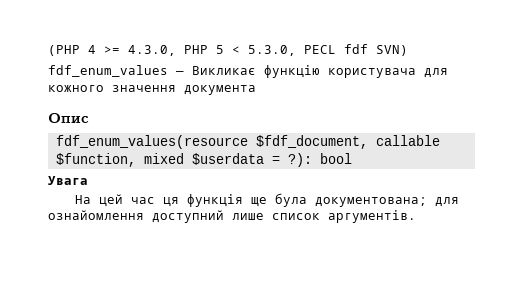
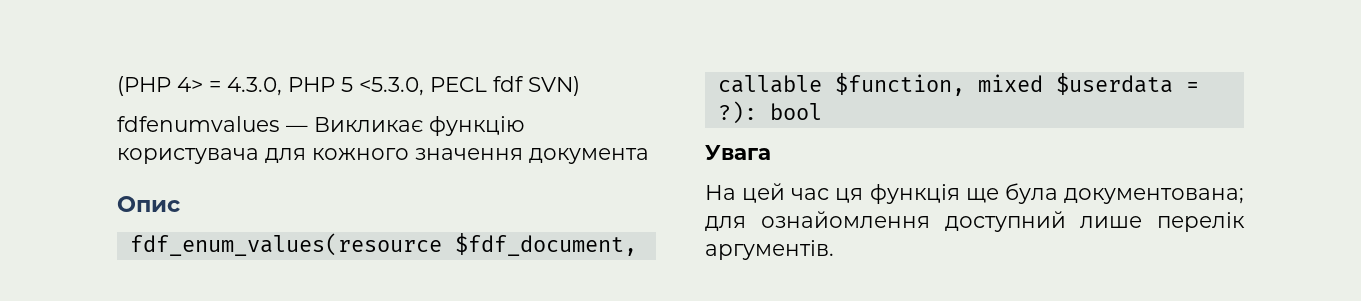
- (PHP 4 >= 4.3.0, PHP 5 < 5.3.0, PECL fdf SVN)
+ (PHP 4> = 4.3.0, PHP 5 <5.3.0, PECL fdf SVN)
- fdf_enum_values — Викликає функцію користувача для кожного значення документа
+ fdfenumvalues — Викликає функцію користувача для кожного значення документа
- На цей час ця функція ще була документована; для ознайомлення доступний лише список аргументів.
+ На цей час ця функція ще була документована; для ознайомлення доступний лише перелік аргументів.

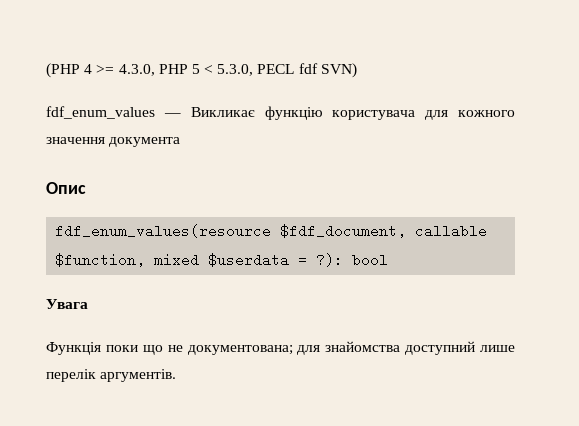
- (PHP 4> = 4.3.0, PHP 5 <5.3.0, PECL fdf SVN)
+ (PHP 4 >= 4.3.0, PHP 5 < 5.3.0, PECL fdf SVN)
- fdfenumvalues — Викликає функцію користувача для кожного значення документа
+ fdf_enum_values — Викликає функцію користувача для кожного значення документа
- На цей час ця функція ще була документована; для ознайомлення доступний лише перелік аргументів.
+ Функція поки що не документована; для знайомства доступний лише перелік аргументів.

